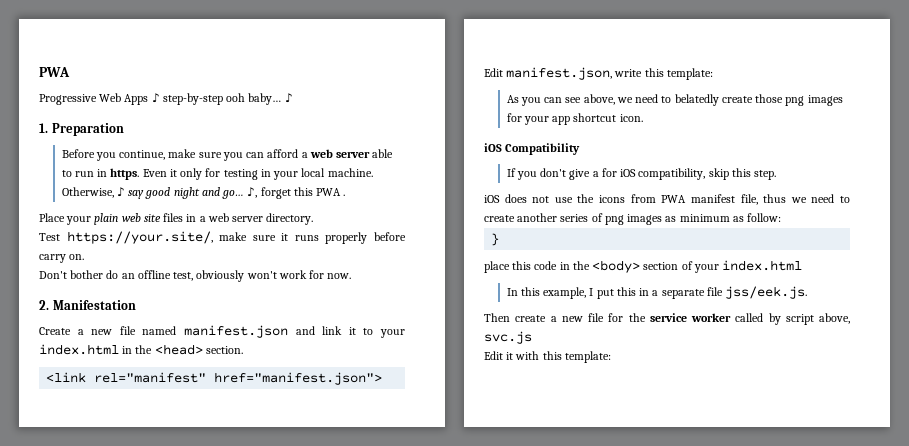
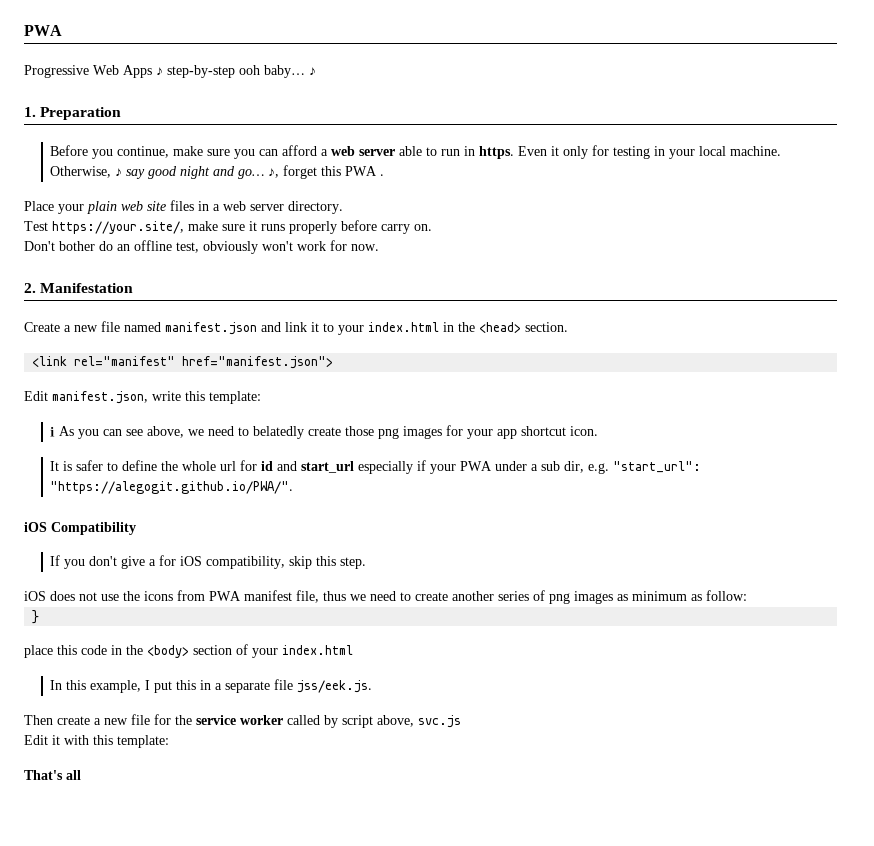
- As you can see above, we need to belatedly create those png images for your app shortcut icon.
+ ℹ As you can see above, we need to belatedly create those png images for your app shortcut icon.
+ It is safer to define the whole url for id and start_url especially if your PWA under a sub dir, e.g. "start_url": "https://alegogit.github.io/PWA/".
+ That's all

